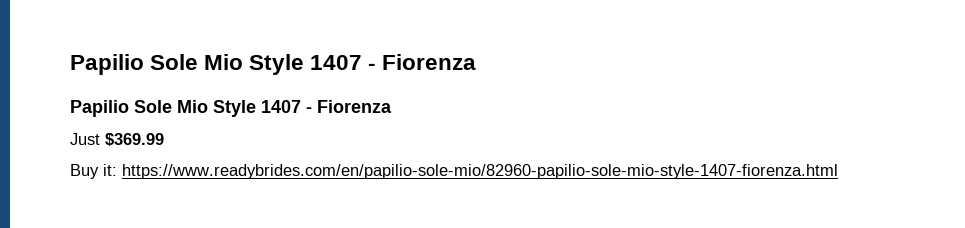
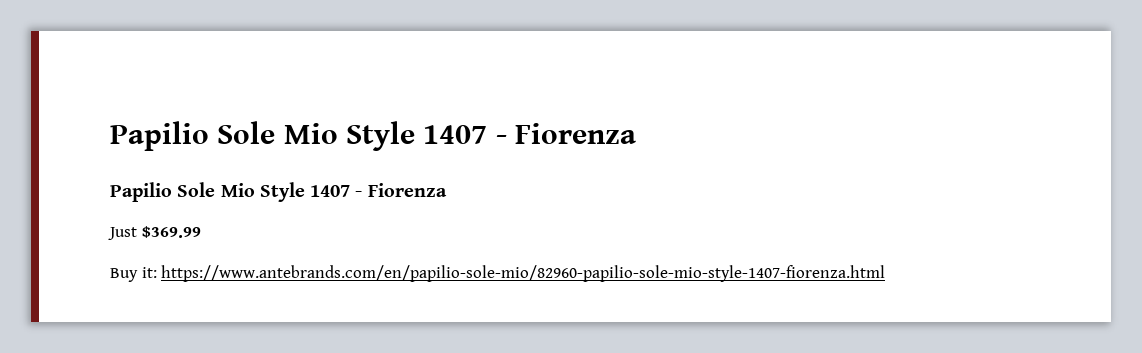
- Buy it: https://www.readybrides.com/en/papilio-sole-mio/82960-papilio-sole-mio-style-1407-fiorenza.html
+ Buy it: https://www.antebrands.com/en/papilio-sole-mio/82960-papilio-sole-mio-style-1407-fiorenza.html

